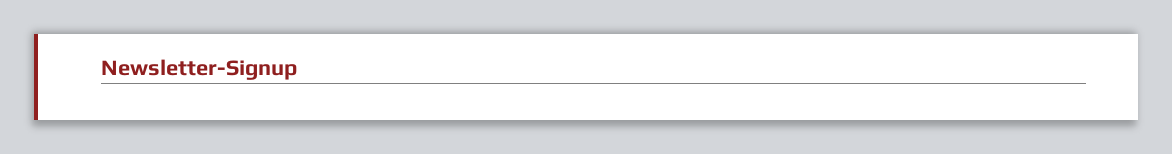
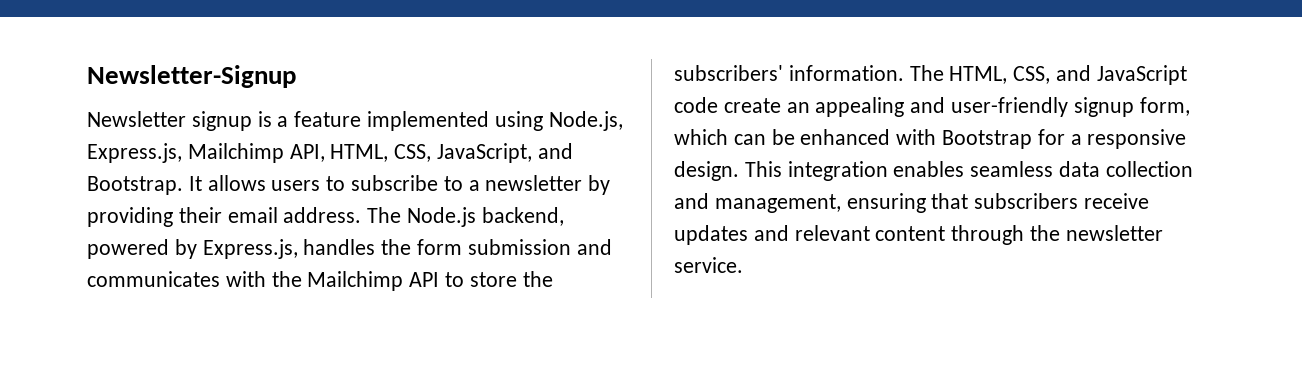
+ Newsletter signup is a feature implemented using Node.js, Express.js, Mailchimp API, HTML, CSS, JavaScript, and Bootstrap. It allows users to subscribe to a newsletter by providing their email address. The Node.js backend, powered by Express.js, handles the form submission and communicates with the Mailchimp API to store the subscribers' information. The HTML, CSS, and JavaScript code create an appealing and user-friendly signup form, which can be enhanced with Bootstrap for a responsive design. This integration enables seamless data collection and management, ensuring that subscribers receive updates and relevant content through the newsletter service.

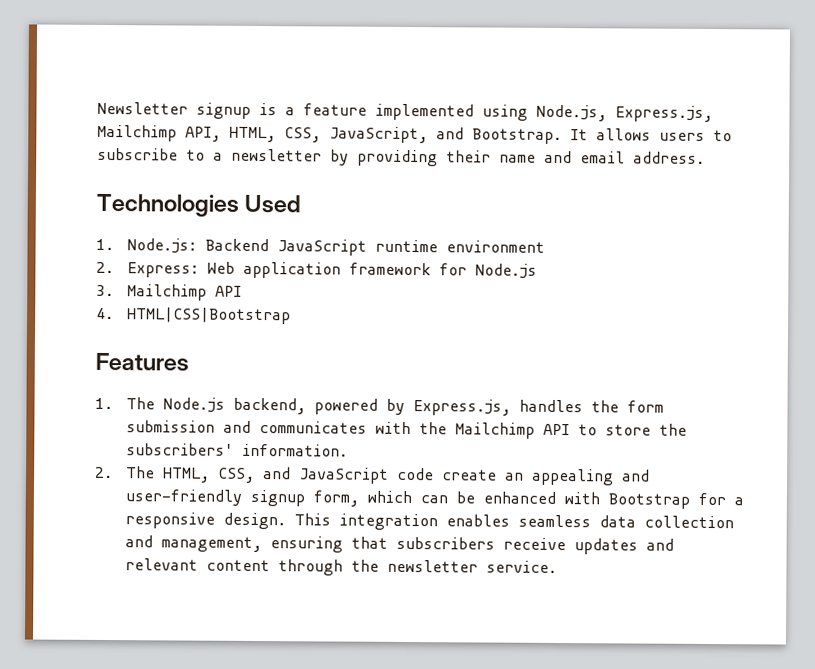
- Newsletter-Signup
- It allows users to subscribe to a newsletter by providing their email address. The Node.js backend, powered by Express.js, handles the form submission and communicates with the Mailchimp API to store the subscribers' information. The HTML, CSS, and JavaScript code create an appealing and user-friendly signup form, which can be enhanced with Bootstrap for a responsive design.
+ It allows users to subscribe to a newsletter by providing their name and email address.
+ Technologies Used
+ 1. Node.js: Backend JavaScript runtime environment
+ 2. Express: Web application framework for Node.js
+ 3. Mailchimp API
+ 4. HTML|CSS|Bootstrap
+ Features
+ 1. The Node.js backend, powered by Express.js, handles the form submission and communicates with the Mailchimp API to store the subscribers' information.
+ 2. The HTML, CSS, and JavaScript code create an appealing and user-friendly signup form, which can be enhanced with Bootstrap for a responsive design.

